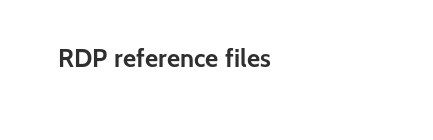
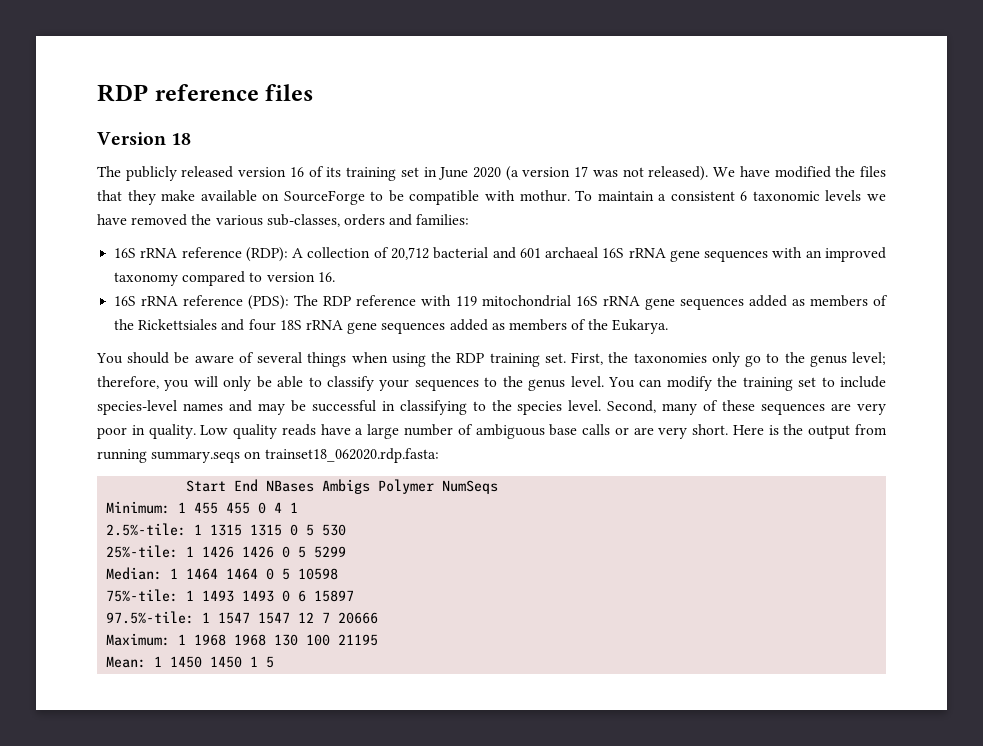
+ Version 18
+ The publicly released version 16 of its training set in June 2020 (a version 17 was not released). We have modified the files that they make available on SourceForge to be compatible with mothur. To maintain a consistent 6 taxonomic levels we have removed the various sub-classes, orders and families:
+ 16S rRNA reference (RDP): A collection of 20,712 bacterial and 601 archaeal 16S rRNA gene sequences with an improved taxonomy compared to version 16.
+ 16S rRNA reference (PDS): The RDP reference with 119 mitochondrial 16S rRNA gene sequences added as members of the Rickettsiales and four 18S rRNA gene sequences added as members of the Eukarya.
+ You should be aware of several things when using the RDP training set. First, the taxonomies only go to the genus level; therefore, you will only be able to classify your sequences to the genus level. You can modify the training set to include species-level names and may be successful in classifying to the species level. Second, many of these sequences are very poor in quality. Low quality reads have a large number of ambiguous base calls or are very short. Here is the output from running summary.seqs on trainset18_062020.rdp.fasta:
+ Start End NBases Ambigs Polymer NumSeqs
+ Minimum: 1 455 455 0 4 1
+ 2.5%-tile: 1 1315 1315 0 5 530
+ 25%-tile: 1 1426 1426 0 5 5299
+ Median: 1 1464 1464 0 5 10598
+ 75%-tile: 1 1493 1493 0 6 15897
+ 97.5%-tile: 1 1547 1547 12 7 20666
+ Maximum: 1 1968 1968 130 100 21195
+ Mean: 1 1450 1450 1 5

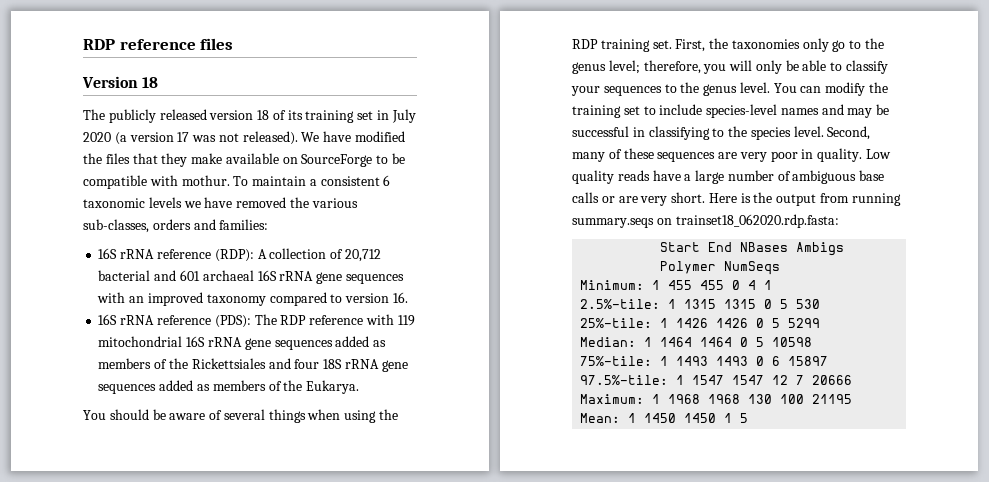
- The publicly released version 16 of its training set in June 2020 (a version 17 was not released).
+ The publicly released version 18 of its training set in July 2020 (a version 17 was not released).

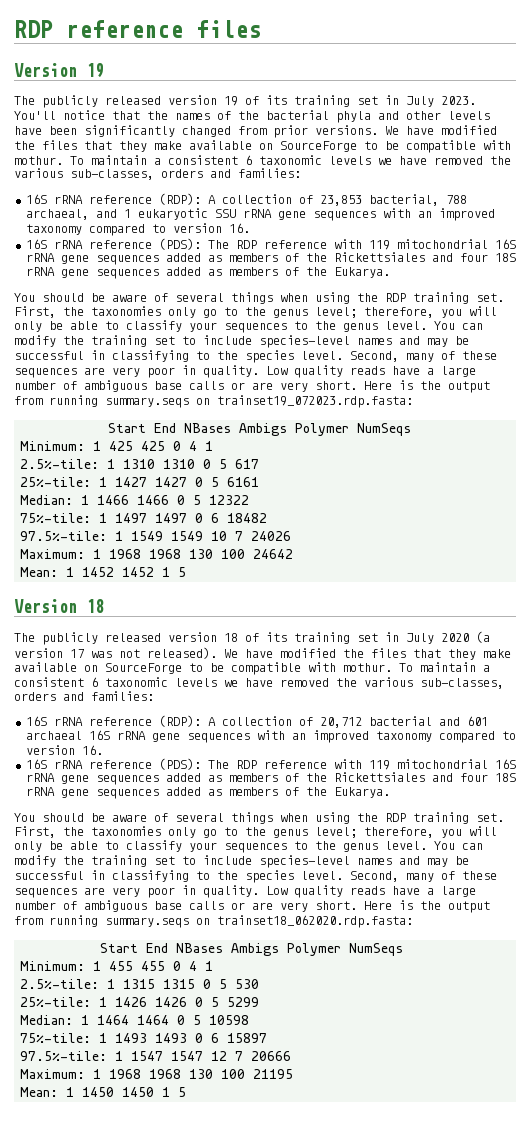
+ Version 19
+ The publicly released version 19 of its training set in July 2023. You'll notice that the names of the bacterial phyla and other levels have been significantly changed from prior versions. We have modified the files that they make available on SourceForge to be compatible with mothur. To maintain a consistent 6 taxonomic levels we have removed the various sub-classes, orders and families:
+ 16S rRNA reference (RDP): A collection of 23,853 bacterial, 788 archaeal, and 1 eukaryotic SSU rRNA gene sequences with an improved taxonomy compared to version 16.
+ 16S rRNA reference (PDS): The RDP reference with 119 mitochondrial 16S rRNA gene sequences added as members of the Rickettsiales and four 18S rRNA gene sequences added as members of the Eukarya.
+ You should be aware of several things when using the RDP training set. First, the taxonomies only go to the genus level; therefore, you will only be able to classify your sequences to the genus level. You can modify the training set to include species-level names and may be successful in classifying to the species level. Second, many of these sequences are very poor in quality. Low quality reads have a large number of ambiguous base calls or are very short. Here is the output from running summary.seqs on trainset19_072023.rdp.fasta:
+ Start End NBases Ambigs Polymer NumSeqs
+ Minimum: 1 425 425 0 4 1
+ 2.5%-tile: 1 1310 1310 0 5 617
+ 25%-tile: 1 1427 1427 0 5 6161
+ Median: 1 1466 1466 0 5 12322
+ 75%-tile: 1 1497 1497 0 6 18482
+ 97.5%-tile: 1 1549 1549 10 7 24026
+ Maximum: 1 1968 1968 130 100 24642
+ Mean: 1 1452 1452 1 5

